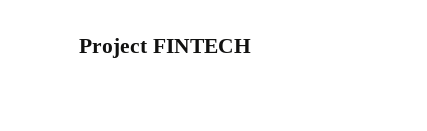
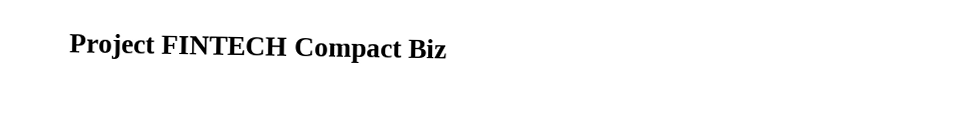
- Project FINTECH
+ Project FINTECH Compact Biz

